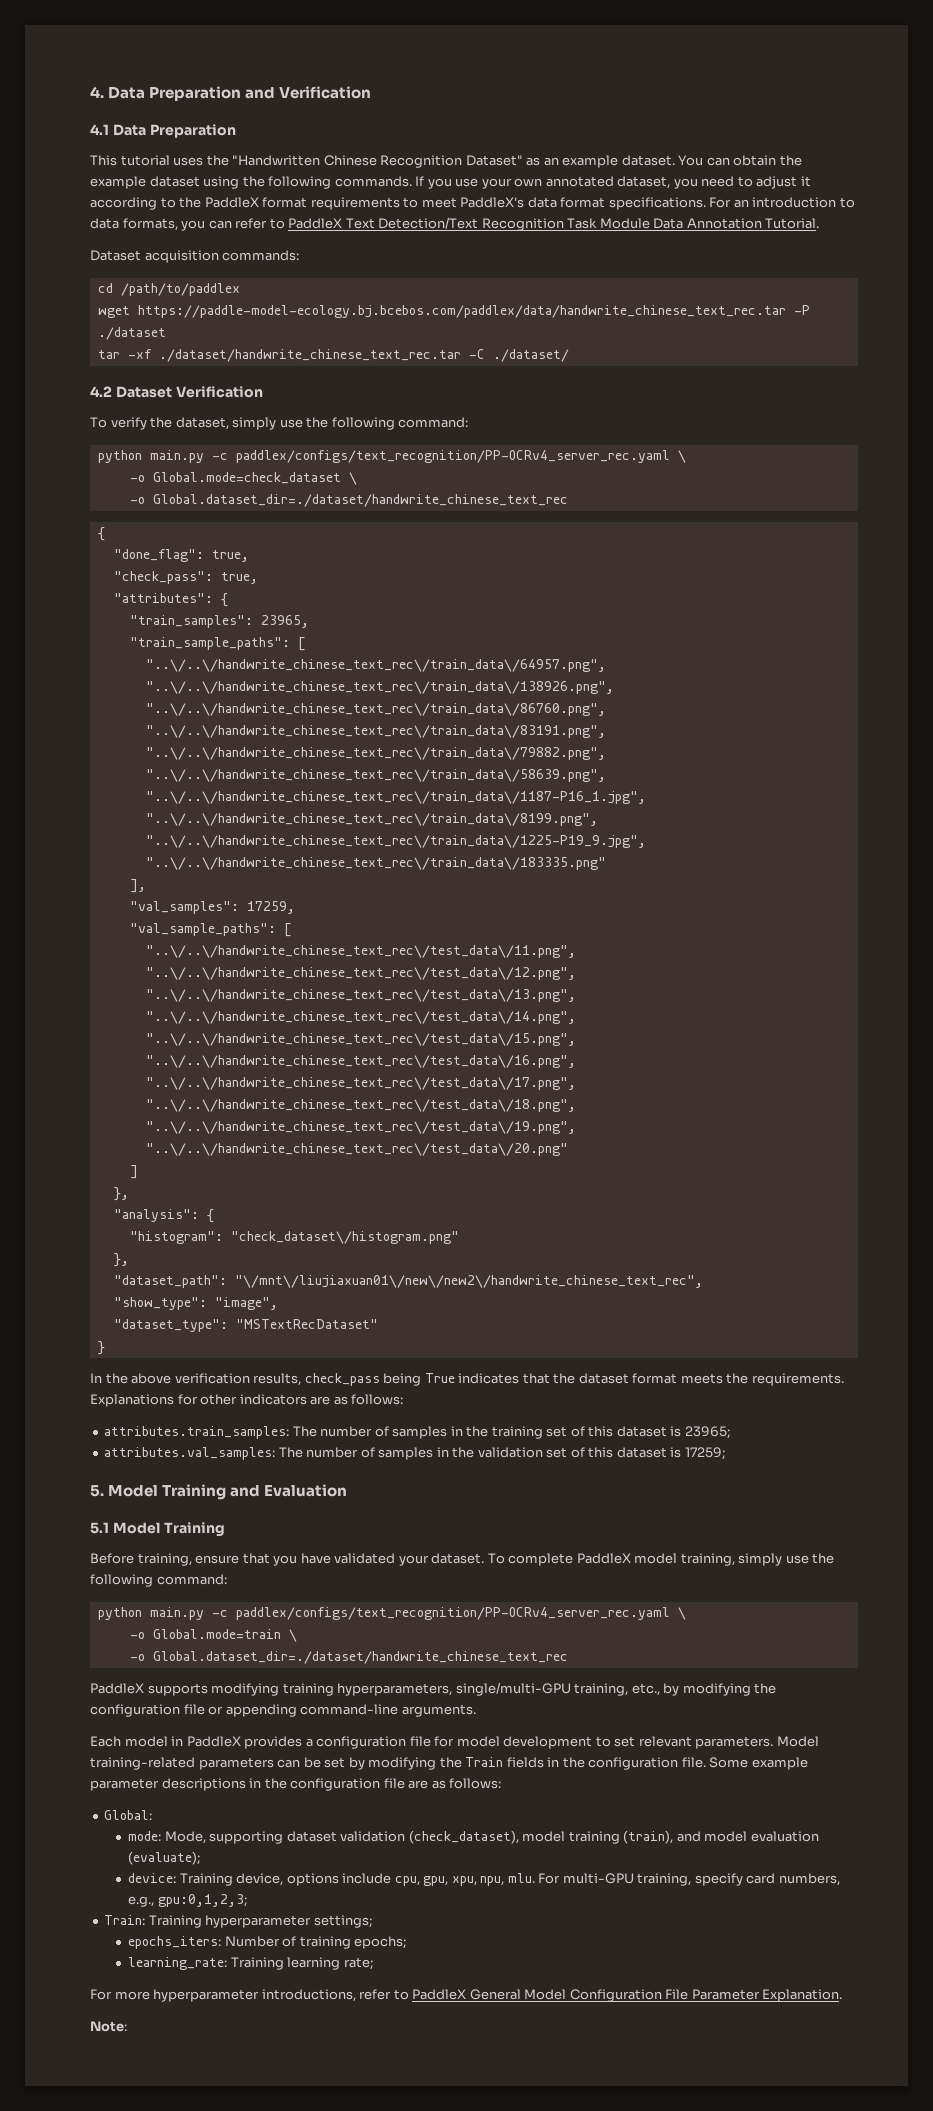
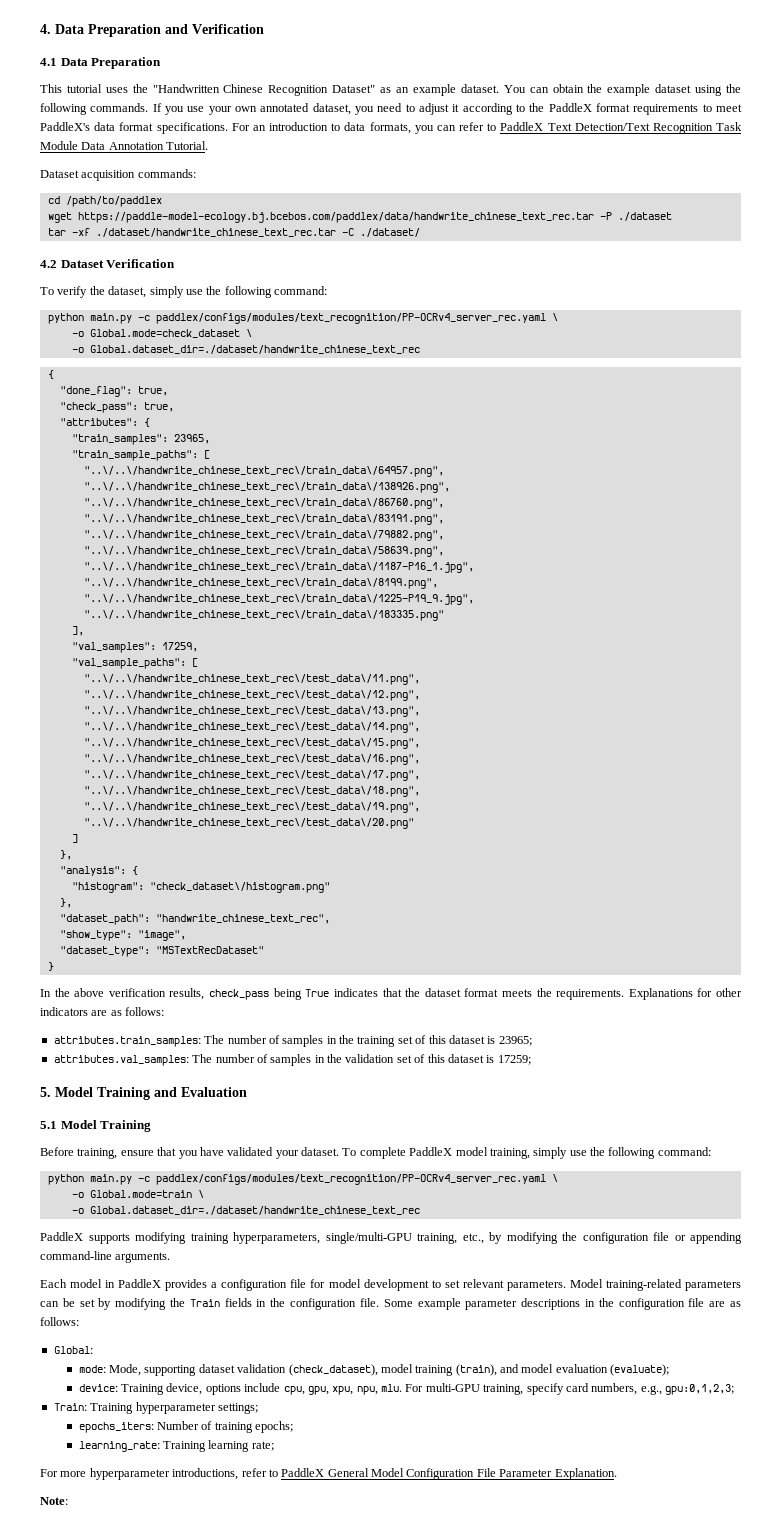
  To verify the dataset, simply use the following command:
- python main.py -c paddlex/configs/text_recognition/PP-OCRv4_server_rec.yaml \
+ python main.py -c paddlex/configs/modules/text_recognition/PP-OCRv4_server_rec.yaml \
- "dataset_path": "\/mnt\/liujiaxuan01\/new\/new2\/handwrite_chinese_text_rec",
+ "dataset_path": "handwrite_chinese_text_rec",
  To complete PaddleX model training, simply use the following command:
- python main.py -c paddlex/configs/text_recognition/PP-OCRv4_server_rec.yaml \
+ python main.py -c paddlex/configs/modules/text_recognition/PP-OCRv4_server_rec.yaml \

